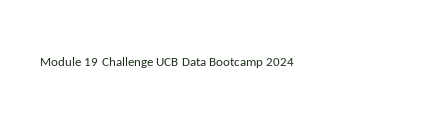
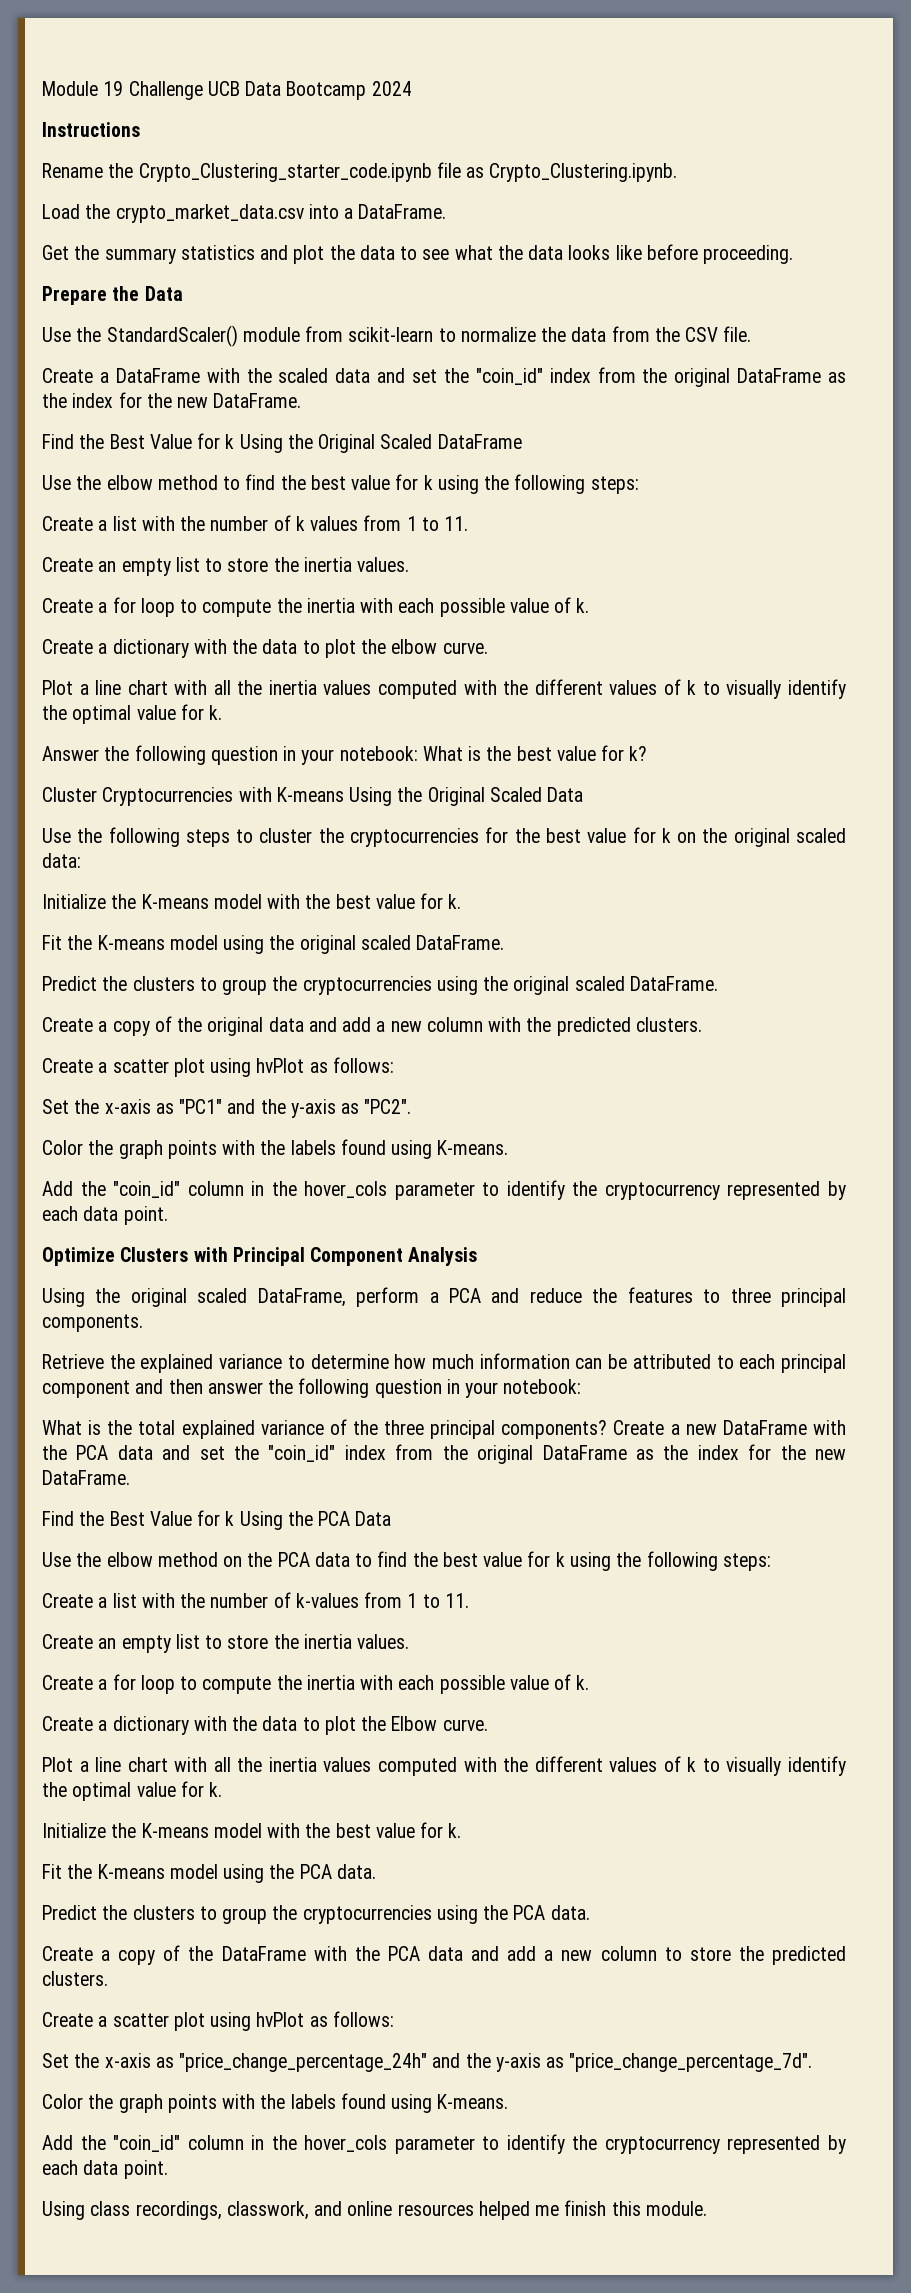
+ Instructions
+ Rename the Crypto_Clustering_starter_code.ipynb file as Crypto_Clustering.ipynb.
+ Load the crypto_market_data.csv into a DataFrame.
+ Get the summary statistics and plot the data to see what the data looks like before proceeding.
+ Prepare the Data
+ Use the StandardScaler() module from scikit-learn to normalize the data from the CSV file.
+ Create a DataFrame with the scaled data and set the "coin_id" index from the original DataFrame as the index for the new DataFrame.
+ Find the Best Value for k Using the Original Scaled DataFrame
+ Use the elbow method to find the best value for k using the following steps:
+ Create a list with the number of k values from 1 to 11.
+ Create an empty list to store the inertia values.
+ Create a for loop to compute the inertia with each possible value of k.
+ Create a dictionary with the data to plot the elbow curve.
+ Plot a line chart with all the inertia values computed with the different values of k to visually identify the optimal value for k.
+ Answer the following question in your notebook: What is the best value for k?
+ Cluster Cryptocurrencies with K-means Using the Original Scaled Data
+ Use the following steps to cluster the cryptocurrencies for the best value for k on the original scaled data:
+ Initialize the K-means model with the best value for k.
+ Fit the K-means model using the original scaled DataFrame.
+ Predict the clusters to group the cryptocurrencies using the original scaled DataFrame.
+ Create a copy of the original data and add a new column with the predicted clusters.
+ Create a scatter plot using hvPlot as follows:
+ Set the x-axis as "PC1" and the y-axis as "PC2".
+ Color the graph points with the labels found using K-means.
+ Add the "coin_id" column in the hover_cols parameter to identify the cryptocurrency represented by each data point.
+ Optimize Clusters with Principal Component Analysis
+ Using the original scaled DataFrame, perform a PCA and reduce the features to three principal components.
+ Retrieve the explained variance to determine how much information can be attributed to each principal component and then answer the following question in your notebook:
+ What is the total explained variance of the three principal components? Create a new DataFrame with the PCA data and set the "coin_id" index from the original DataFrame as the index for the new DataFrame.
+ Find the Best Value for k Using the PCA Data
+ Use the elbow method on the PCA data to find the best value for k using the following steps:
+ Create a list with the number of k-values from 1 to 11.
+ Create an empty list to store the inertia values.
+ Create a for loop to compute the inertia with each possible value of k.
+ Create a dictionary with the data to plot the Elbow curve.
+ Plot a line chart with all the inertia values computed with the different values of k to visually identify the optimal value for k.
+ Initialize the K-means model with the best value for k.
+ Fit the K-means model using the PCA data.
+ Predict the clusters to group the cryptocurrencies using the PCA data.
+ Create a copy of the DataFrame with the PCA data and add a new column to store the predicted clusters.
+ Create a scatter plot using hvPlot as follows:
+ Set the x-axis as "price_change_percentage_24h" and the y-axis as "price_change_percentage_7d".
+ Color the graph points with the labels found using K-means.
+ Add the "coin_id" column in the hover_cols parameter to identify the cryptocurrency represented by each data point.
+ Using class recordings, classwork, and online resources helped me finish this module.

